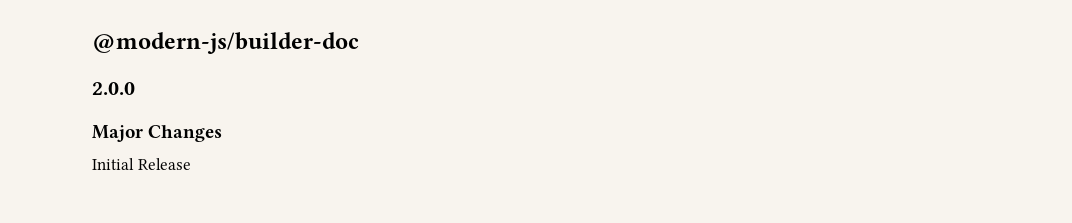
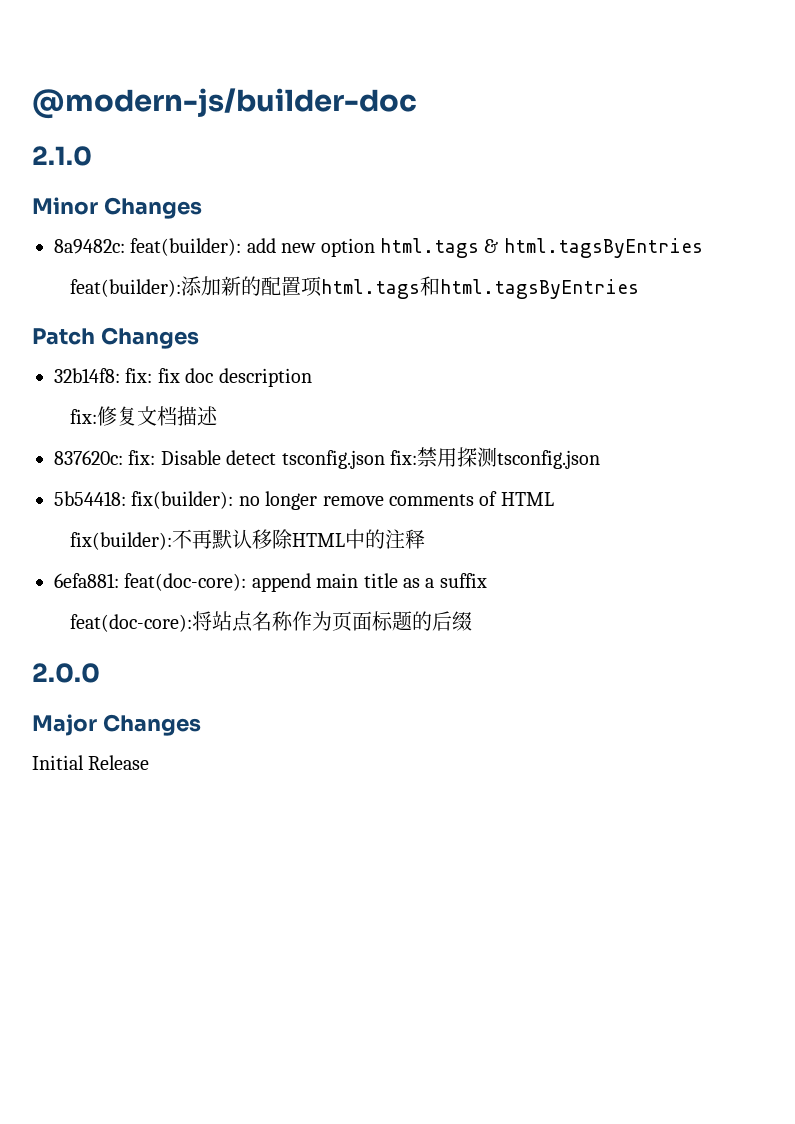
+ 2.1.0
+ Minor Changes
+ 8a9482c: feat(builder): add new option html.tags & html.tagsByEntries
+ feat(builder):添加新的配置项html.tags和html.tagsByEntries
+ Patch Changes
+ 32b14f8: fix: fix doc description
+ fix:修复文档描述
+ 837620c: fix: Disable detect tsconfig.json fix:禁用探测tsconfig.json
+ 5b54418: fix(builder): no longer remove comments of HTML
+ fix(builder):不再默认移除HTML中的注释
+ 6efa881: feat(doc-core): append main title as a suffix
+ feat(doc-core):将站点名称作为页面标题的后缀

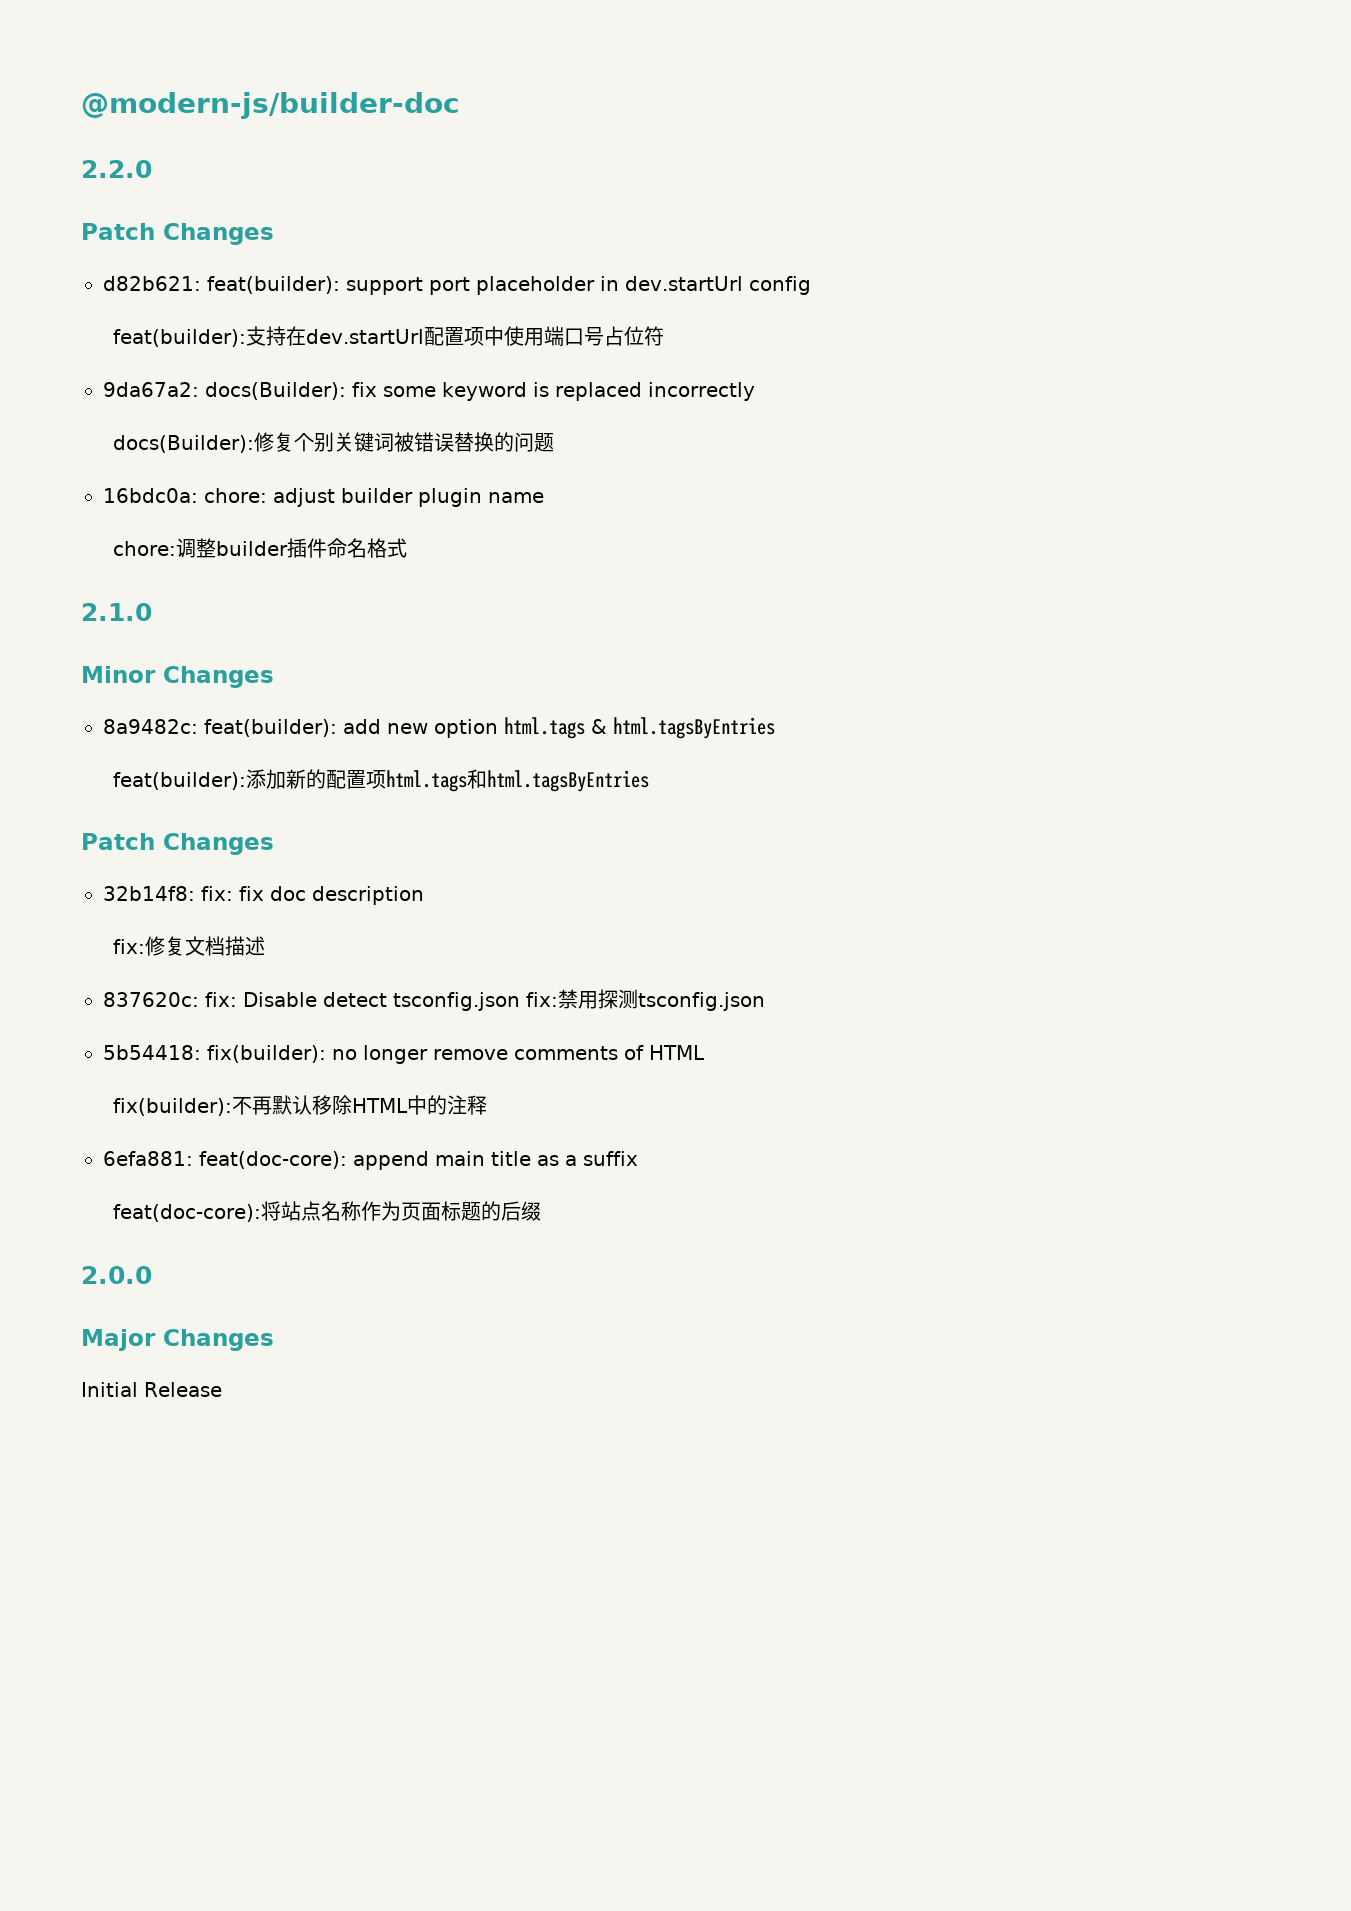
+ 2.2.0
+ Patch Changes
+ d82b621: feat(builder): support port placeholder in dev.startUrl config
+ feat(builder):支持在dev.startUrl配置项中使用端口号占位符
+ 9da67a2: docs(Builder): fix some keyword is replaced incorrectly
+ docs(Builder):修复个别关键词被错误替换的问题
+ 16bdc0a: chore: adjust builder plugin name
+ chore:调整builder插件命名格式

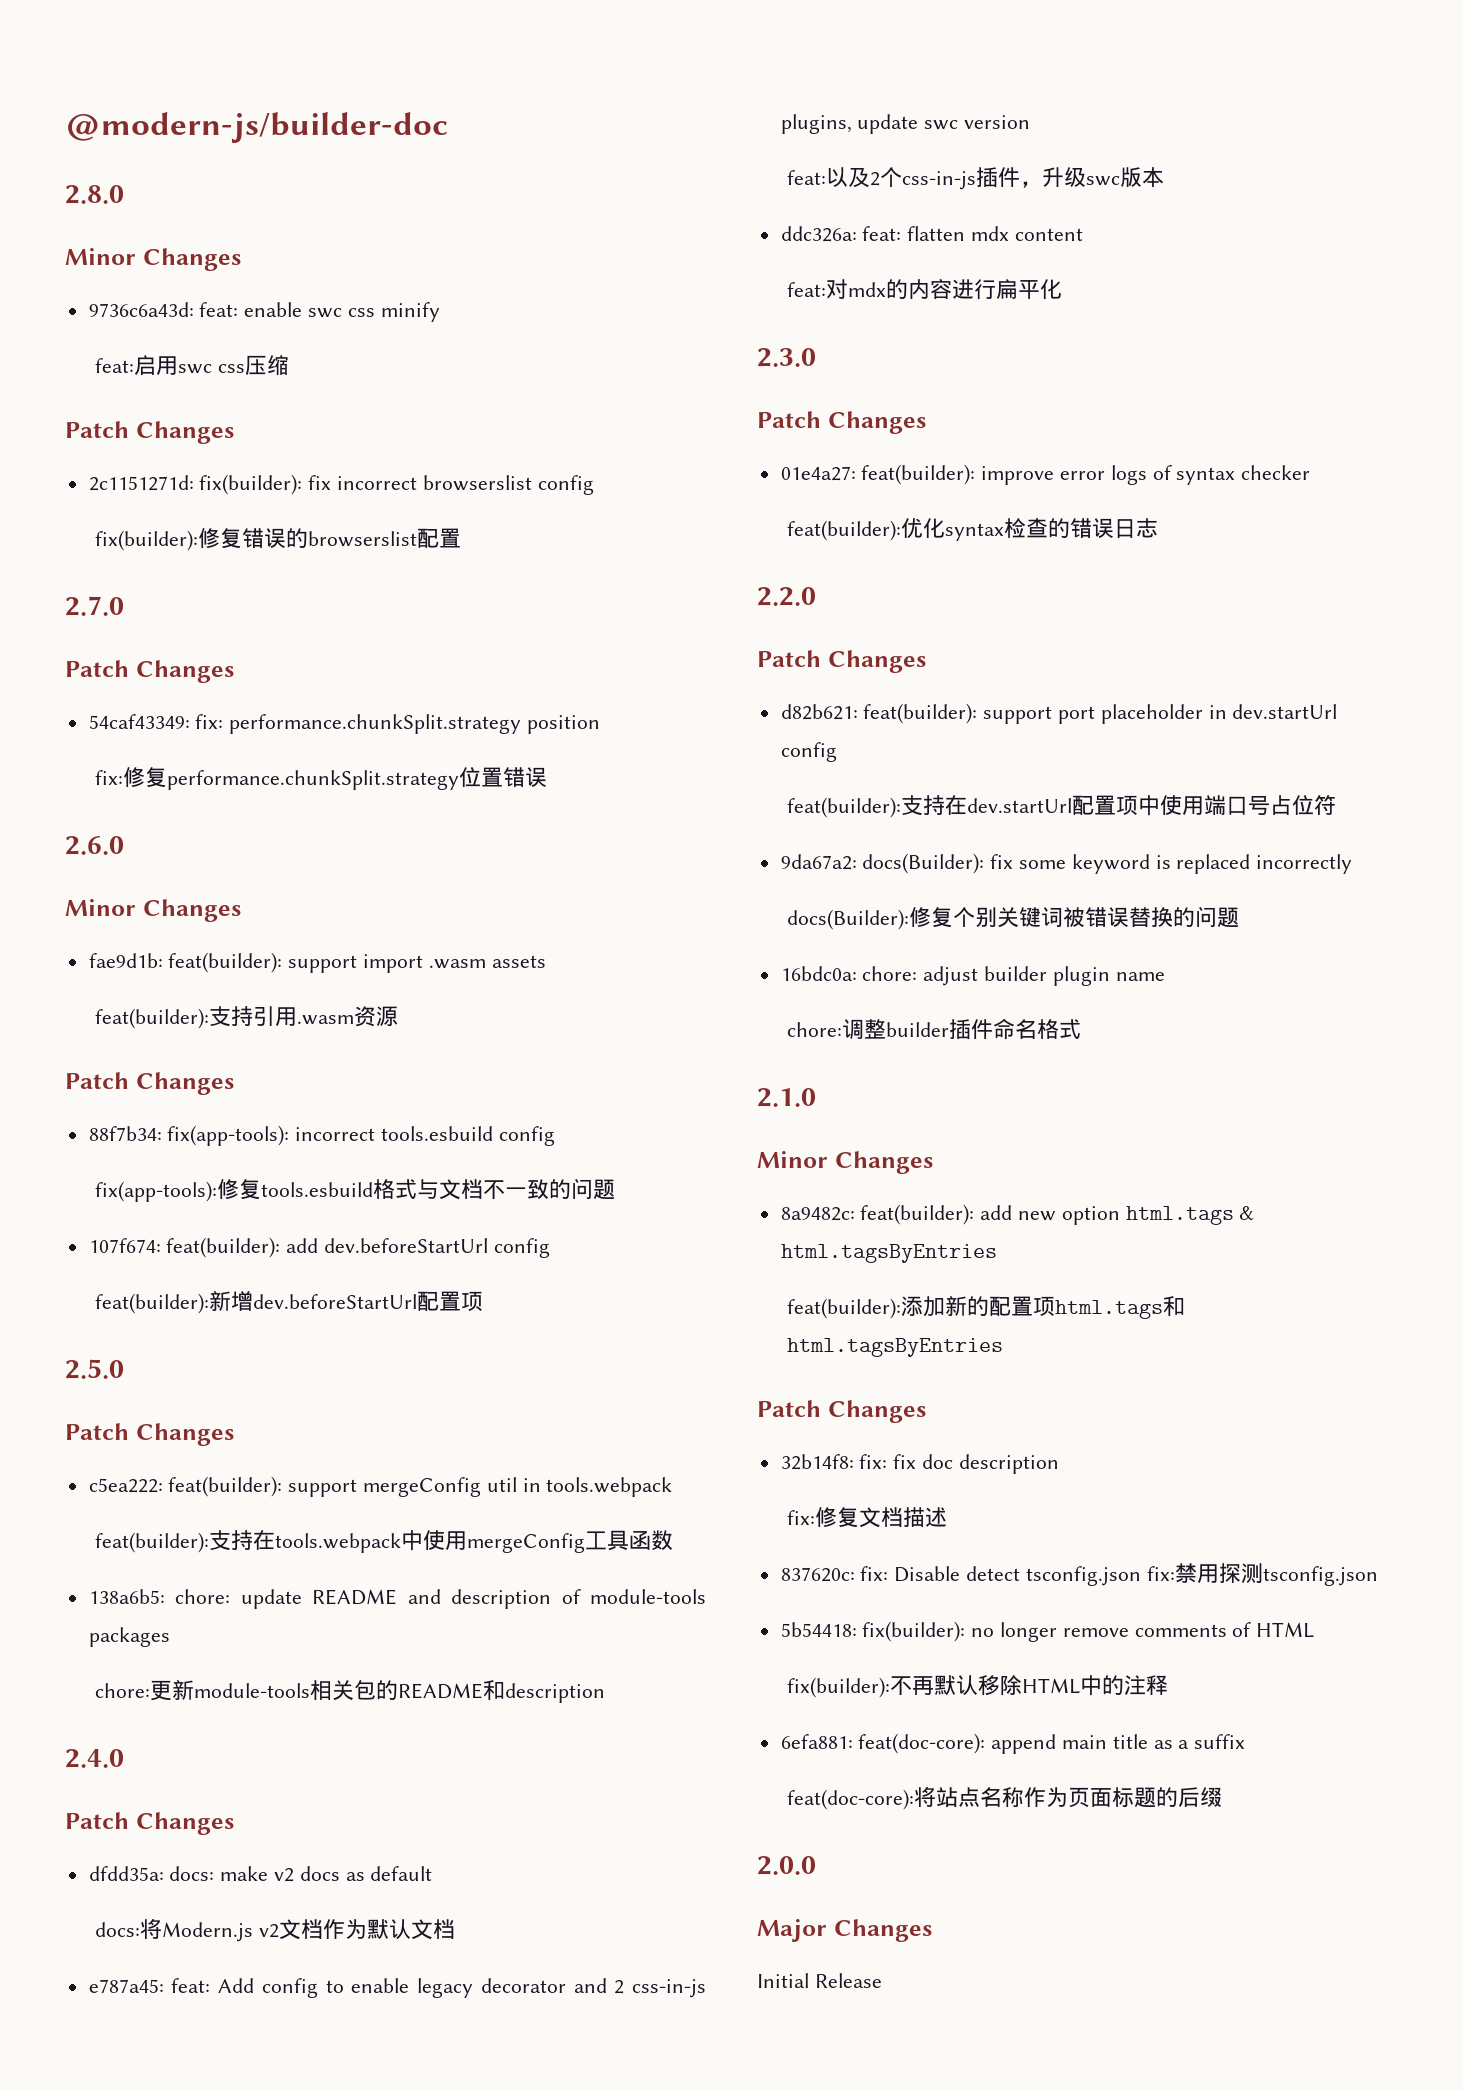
+ 2.8.0
+ Minor Changes
+ 9736c6a43d: feat: enable swc css minify
+ feat:启用swc css压缩
+ Patch Changes
+ 2c1151271d: fix(builder): fix incorrect browserslist config
+ fix(builder):修复错误的browserslist配置
+ 2.7.0
+ Patch Changes
+ 54caf43349: fix: performance.chunkSplit.strategy position
+ fix:修复performance.chunkSplit.strategy位置错误
+ 2.6.0
+ Minor Changes
+ fae9d1b: feat(builder): support import .wasm assets
+ feat(builder):支持引用.wasm资源
+ Patch Changes
+ 88f7b34: fix(app-tools): incorrect tools.esbuild config
+ fix(app-tools):修复tools.esbuild格式与文档不一致的问题
+ 107f674: feat(builder): add dev.beforeStartUrl config
+ feat(builder):新增dev.beforeStartUrl配置项
+ 2.5.0
+ Patch Changes
+ c5ea222: feat(builder): support mergeConfig util in tools.webpack
+ feat(builder):支持在tools.webpack中使用mergeConfig工具函数
+ 138a6b5: chore: update README and description of module-tools packages
+ chore:更新module-tools相关包的README和description
+ 2.4.0
+ Patch Changes
+ dfdd35a: docs: make v2 docs as default
+ docs:将Modern.js v2文档作为默认文档
+ e787a45: feat: Add config to enable legacy decorator and 2 css-in-js plugins, update swc version
+ feat:以及2个css-in-js插件，升级swc版本
+ ddc326a: feat: flatten mdx content
+ feat:对mdx的内容进行扁平化
+ 2.3.0
+ Patch Changes
+ 01e4a27: feat(builder): improve error logs of syntax checker
+ feat(builder):优化syntax检查的错误日志

